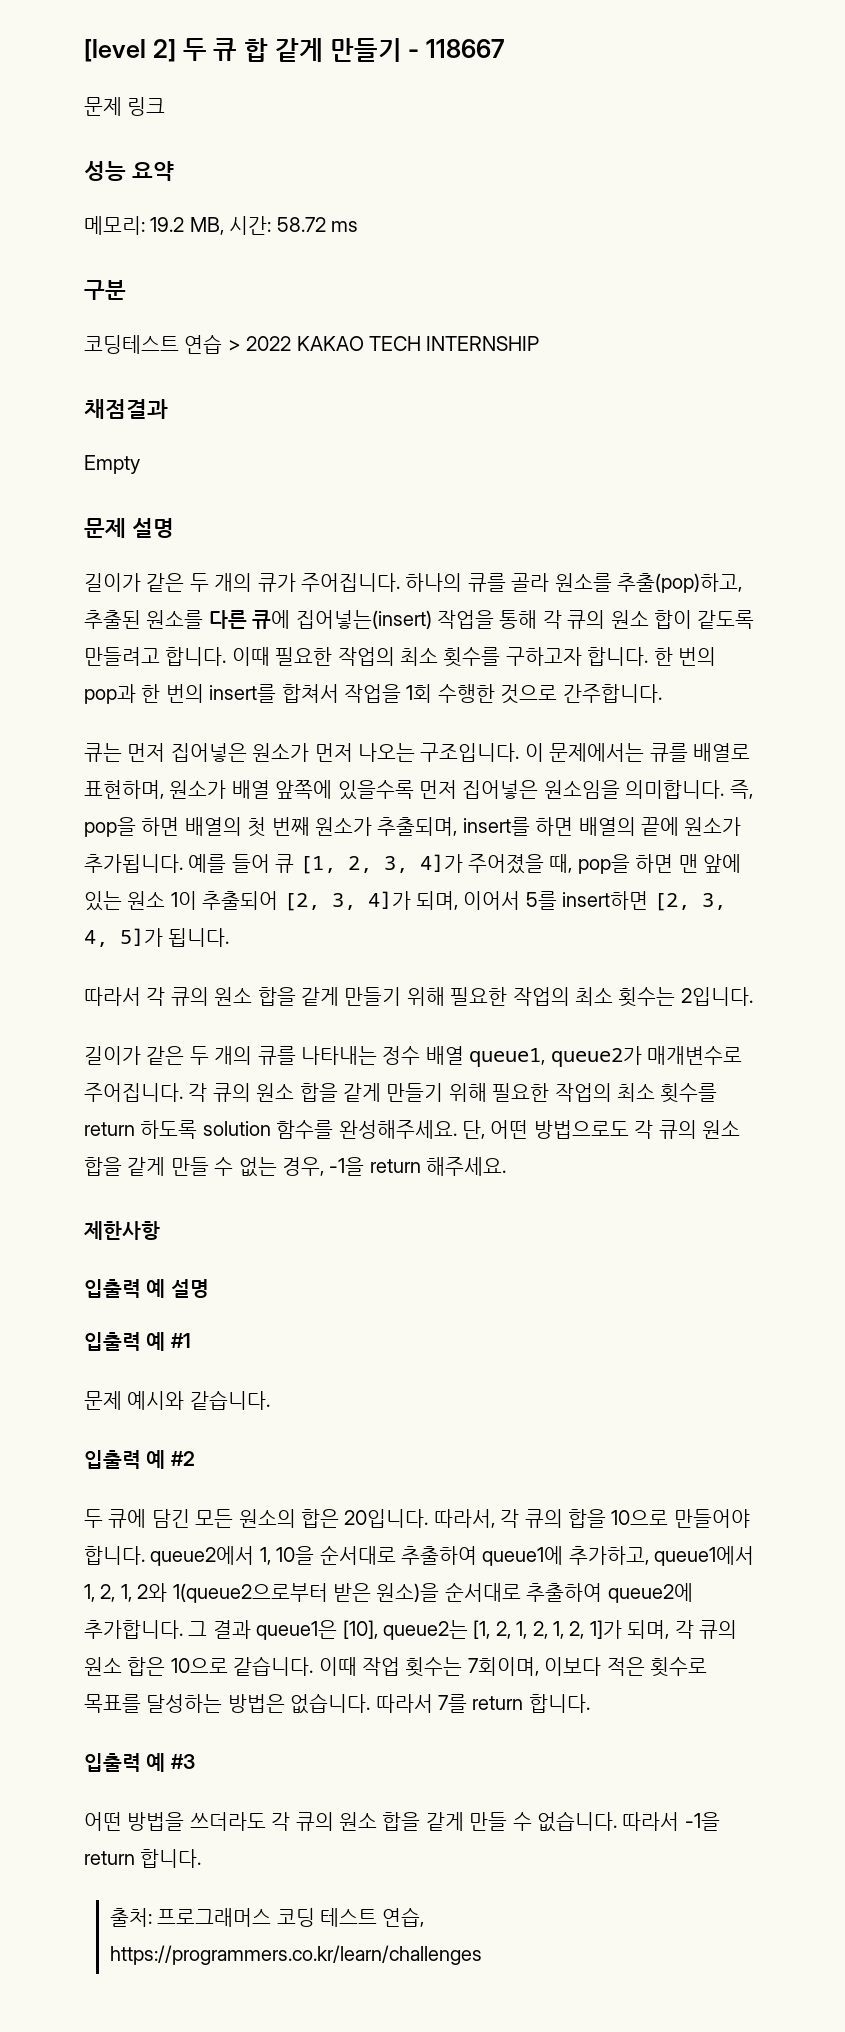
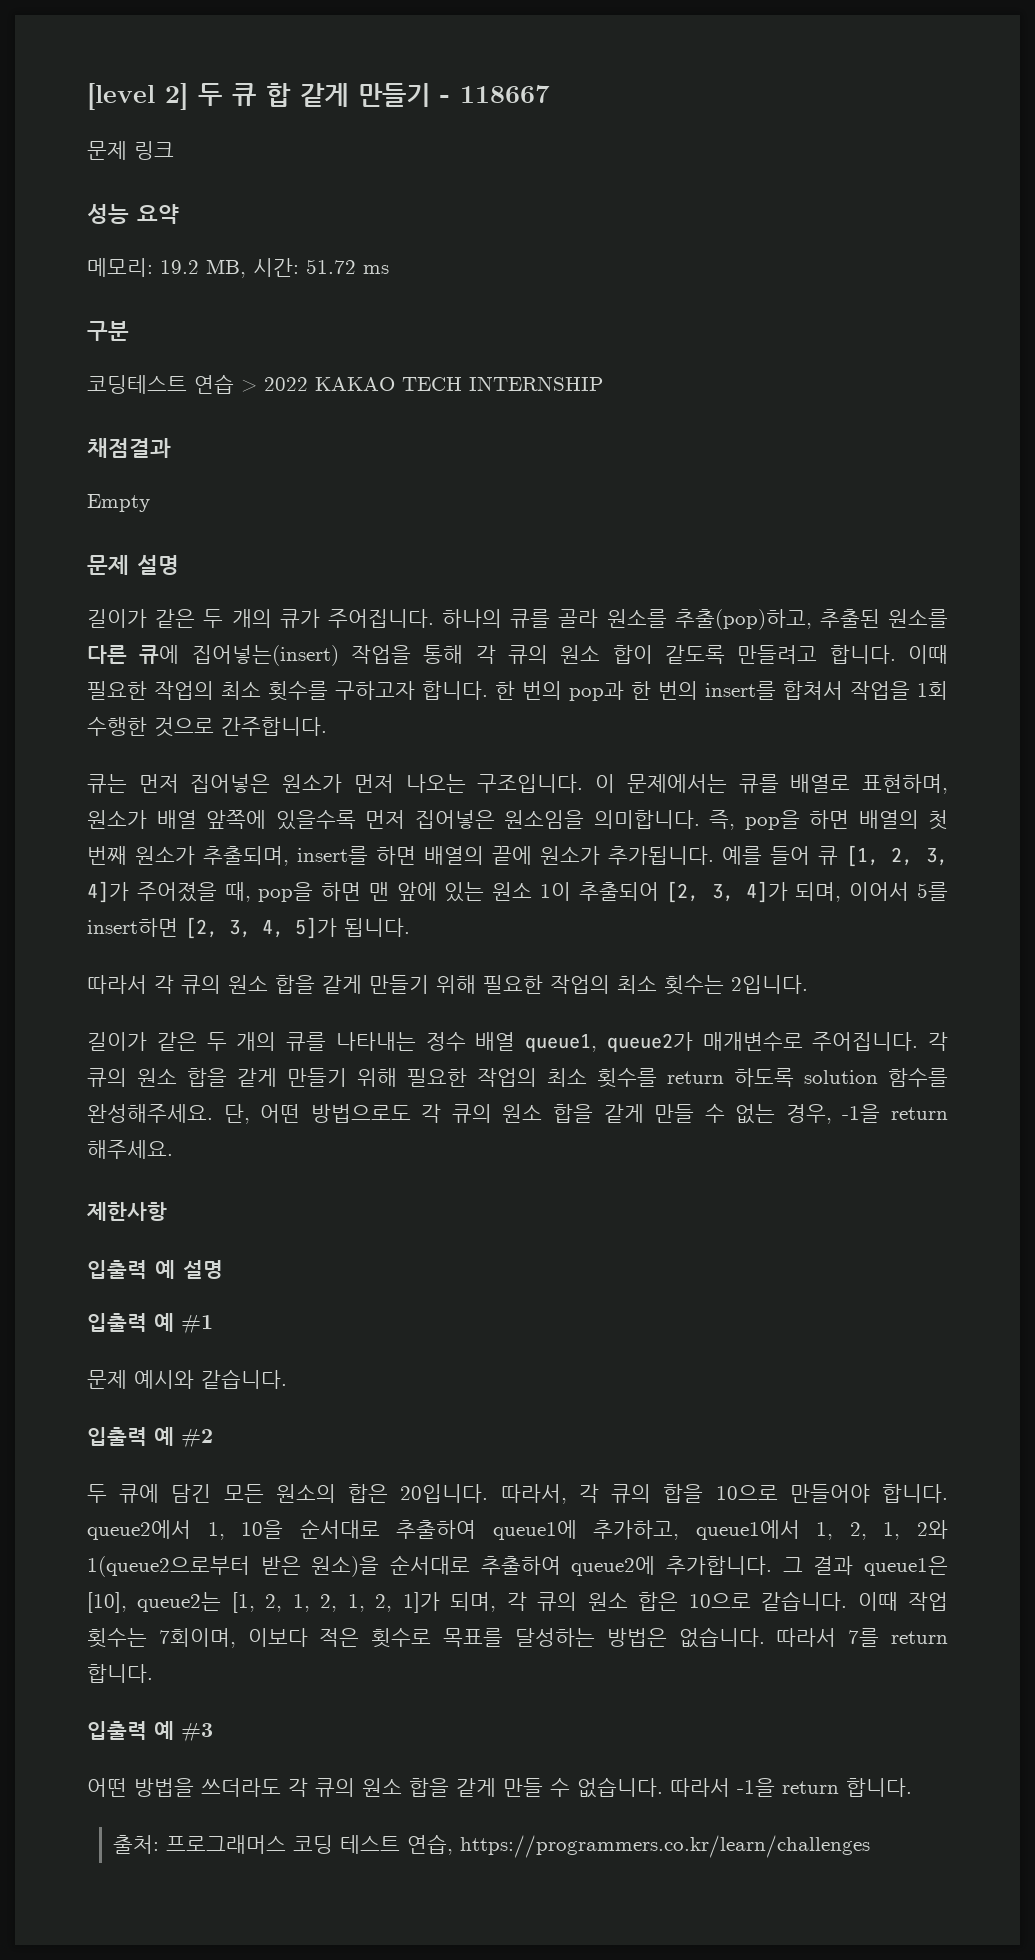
- 메모리: 19.2 MB, 시간: 58.72 ms
+ 메모리: 19.2 MB, 시간: 51.72 ms

